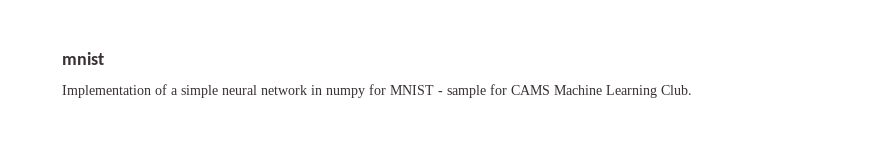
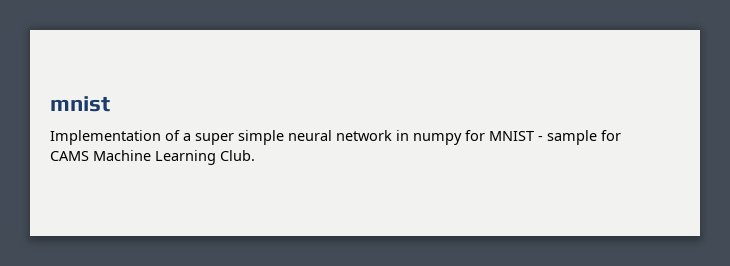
- Implementation of a simple neural network in numpy for MNIST - sample for CAMS Machine Learning Club.
+ Implementation of a super simple neural network in numpy for MNIST - sample for CAMS Machine Learning Club.

